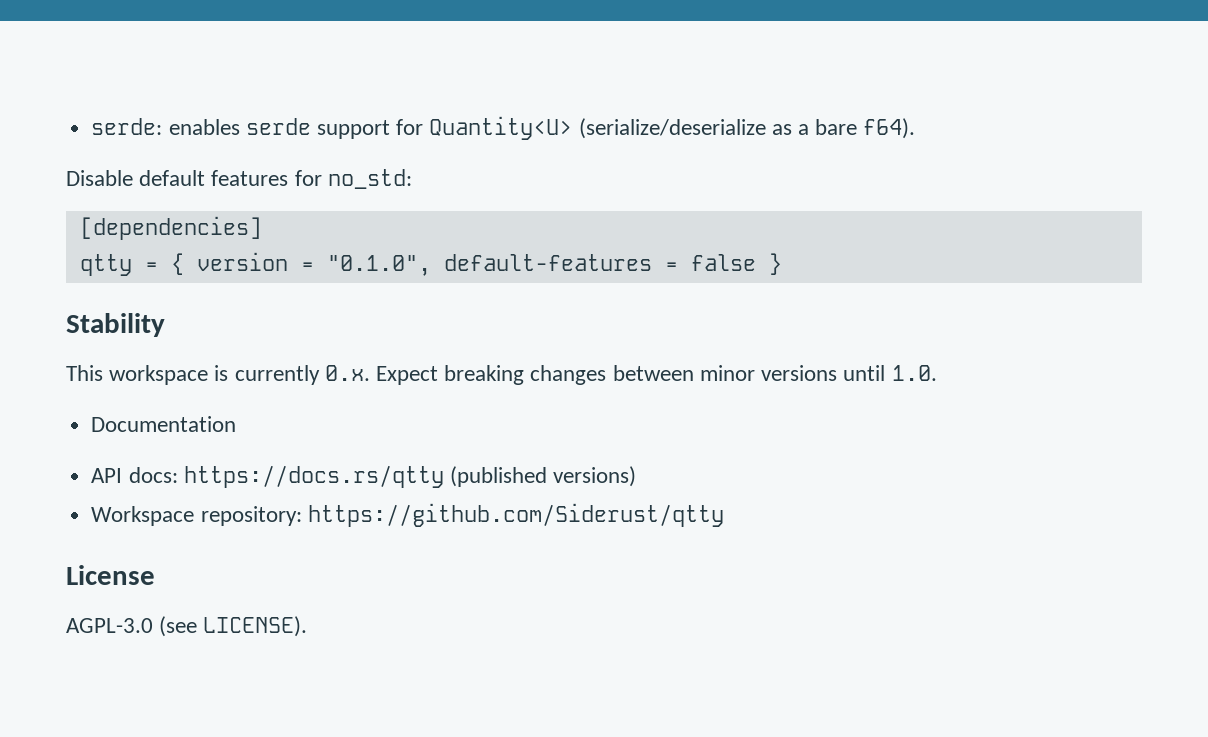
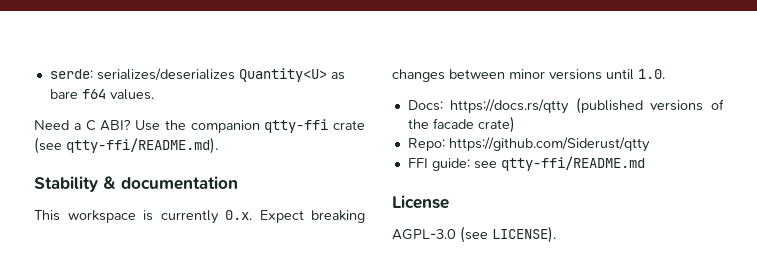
- serde: enables serde support for Quantity<U> (serialize/deserialize as a bare f64).
- Disable default features for no_std:
- [dependencies]
- qtty = { version = "0.1.0", default-features = false }
+ serde: serializes/deserializes Quantity<U> as bare f64 values.
+ Need a C ABI? Use the companion qtty-ffi crate (see qtty-ffi/README.md).
- Stability
+ Stability & documentation
- Documentation
- API docs: https://docs.rs/qtty (published versions)
- Workspace repository: https://github.com/Siderust/qtty
+ Docs: https://docs.rs/qtty (published versions of the facade crate)
+ Repo: https://github.com/Siderust/qtty
+ FFI guide: see qtty-ffi/README.md

